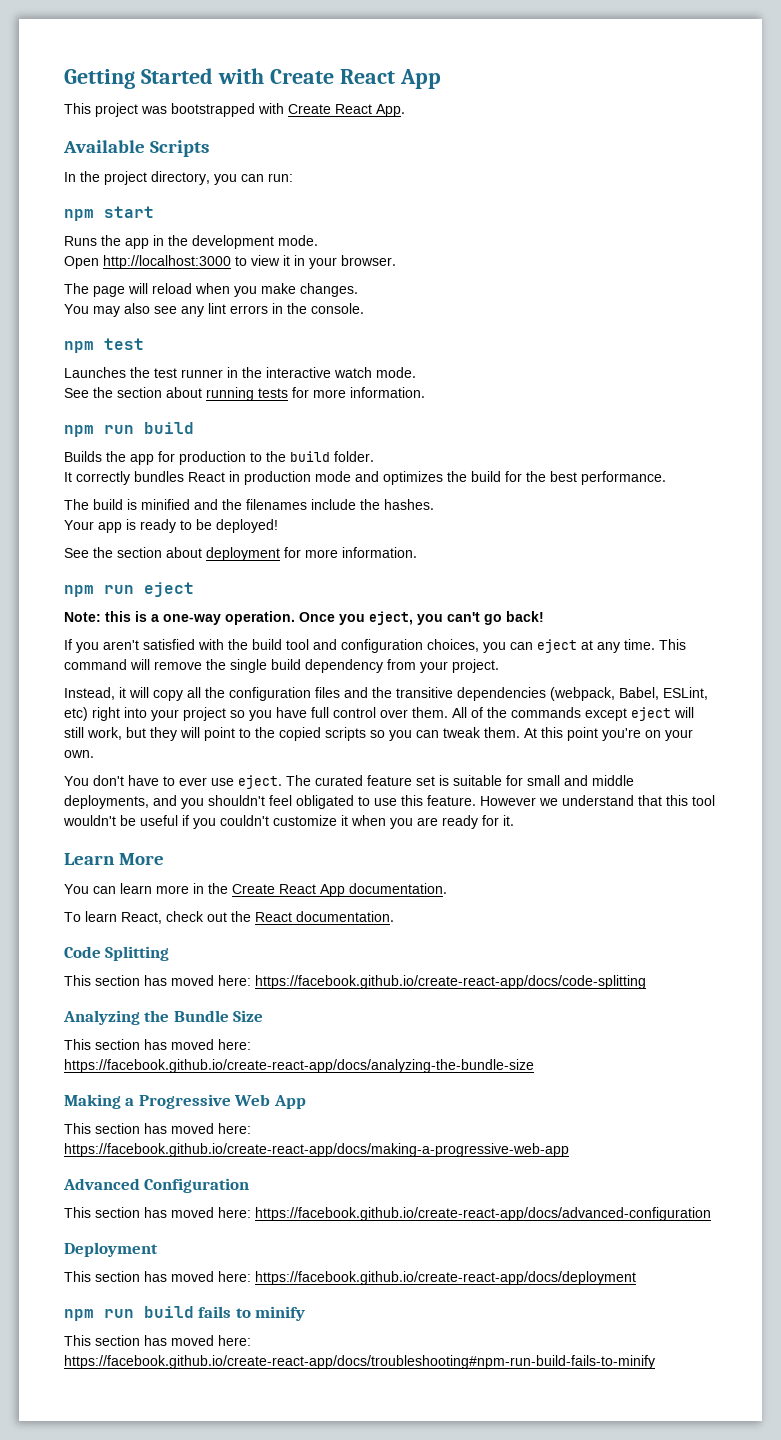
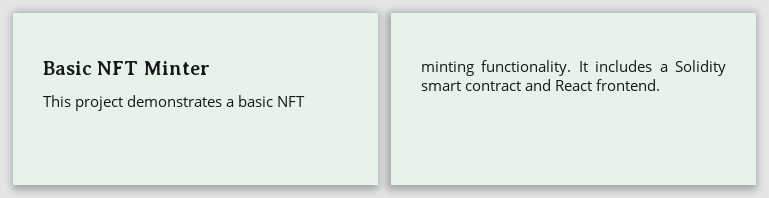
- Getting Started with Create React App
- This project was bootstrapped with Create React App.
- Available Scripts
- In the project directory, you can run:
- npm start
- Runs the app in the development mode.
- Open http://localhost:3000 to view it in your browser.
- The page will reload when you make changes.
- You may also see any lint errors in the console.
- npm test
- Launches the test runner in the interactive watch mode.
- See the section about running tests for more information.
- npm run build
- Builds the app for production to the build folder.
- It correctly bundles React in production mode and optimizes the build for the best performance.
- The build is minified and the filenames include the hashes.
- Your app is ready to be deployed!
- See the section about deployment for more information.
- npm run eject
- Note: this is a one-way operation. Once you eject, you can't go back!
- If you aren't satisfied with the build tool and configuration choices, you can eject at any time. This command will remove the single build dependency from your project.
- Instead, it will copy all the configuration files and the transitive dependencies (webpack, Babel, ESLint, etc) right into your project so you have full control over them. All of the commands except eject will still work, but they will point to the copied scripts so you can tweak them. At this point you're on your own.
- You don't have to ever use eject. The curated feature set is suitable for small and middle deployments, and you shouldn't feel obligated to use this feature. However we understand that this tool wouldn't be useful if you couldn't customize it when you are ready for it.
- Learn More
- You can learn more in the Create React App documentation.
- To learn React, check out the React documentation.
- Code Splitting
- This section has moved here: https://facebook.github.io/create-react-app/docs/code-splitting
- Analyzing the Bundle Size
- This section has moved here: https://facebook.github.io/create-react-app/docs/analyzing-the-bundle-size
- Making a Progressive Web App
- This section has moved here: https://facebook.github.io/create-react-app/docs/making-a-progressive-web-app
- Advanced Configuration
- This section has moved here: https://facebook.github.io/create-react-app/docs/advanced-configuration
- Deployment
- This section has moved here: https://facebook.github.io/create-react-app/docs/deployment
- npm run build fails to minify
- This section has moved here: https://facebook.github.io/create-react-app/docs/troubleshooting#npm-run-build-fails-to-minify
+ Basic NFT Minter
+ This project demonstrates a basic NFT minting functionality. It includes a Solidity smart contract and React frontend.

